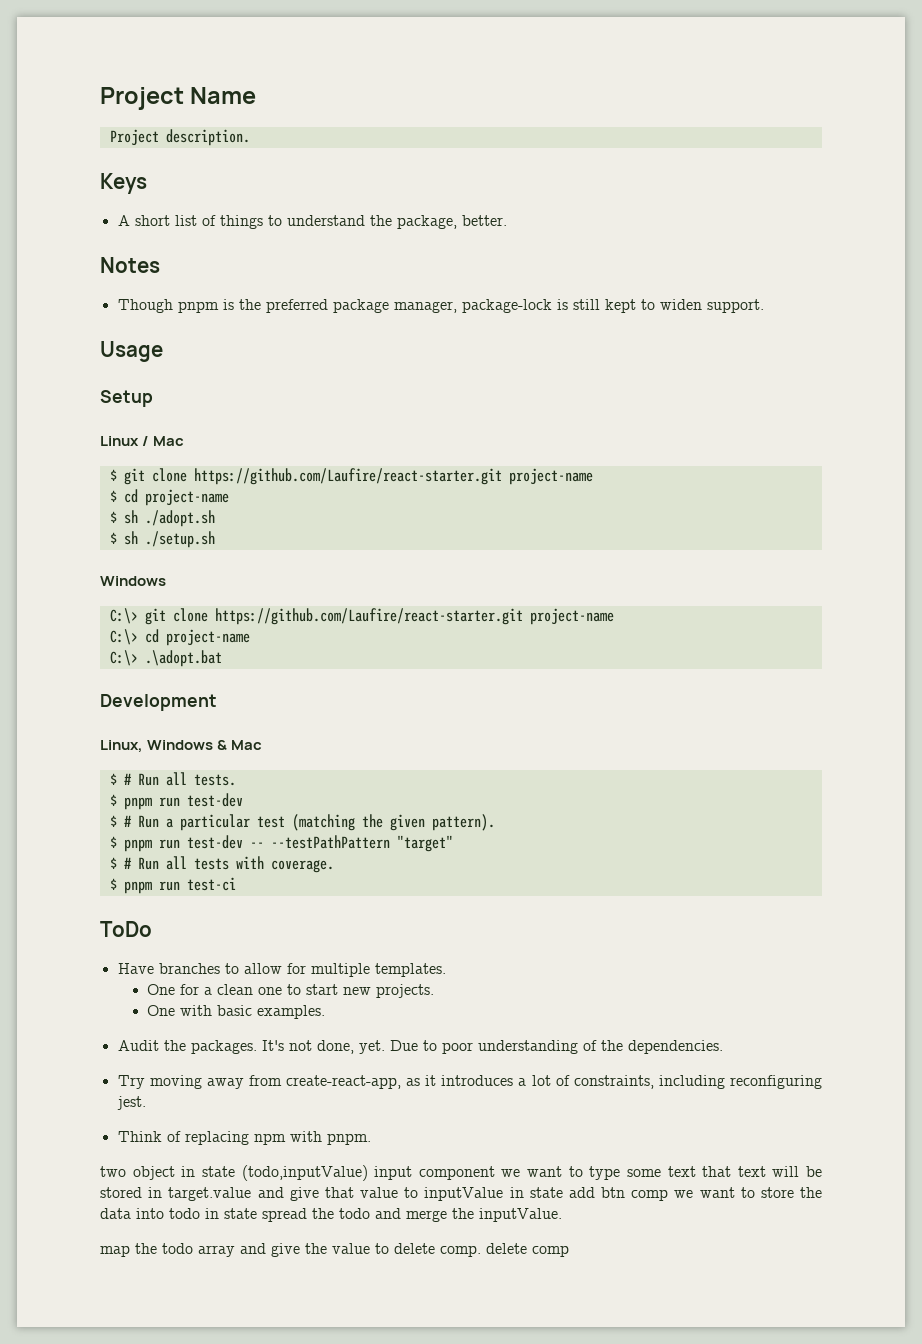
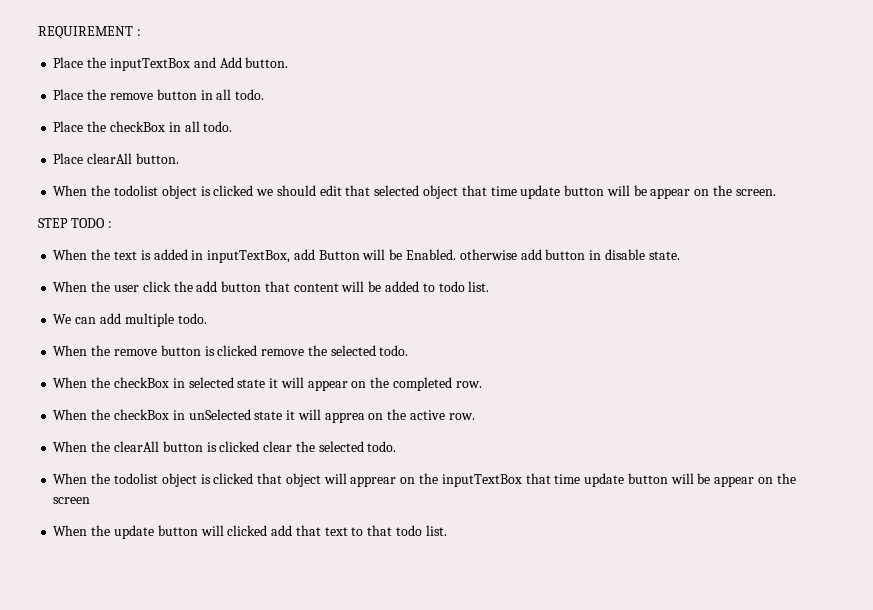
- Project Name
- Project description.
- Keys
- A short list of things to understand the package, better.
- Notes
- Though pnpm is the preferred package manager, package-lock is still kept to widen support.
- Usage
- Setup
- Linux / Mac
- $ git clone https://github.com/Laufire/react-starter.git project-name
- $ cd project-name
- $ sh ./adopt.sh
- $ sh ./setup.sh
- Windows
- C:\> git clone https://github.com/Laufire/react-starter.git project-name
- C:\> cd project-name
- C:\> .\adopt.bat
- Development
- Linux, Windows & Mac
- $ # Run all tests.
- $ pnpm run test-dev
- $ # Run a particular test (matching the given pattern).
- $ pnpm run test-dev -- --testPathPattern "target"
- $ # Run all tests with coverage.
- $ pnpm run test-ci
- ToDo
- Have branches to allow for multiple templates.
- One for a clean one to start new projects.
- One with basic examples.
- Audit the packages. It's not done, yet. Due to poor understanding of the dependencies.
- Try moving away from create-react-app, as it introduces a lot of constraints, including reconfiguring jest.
- Think of replacing npm with pnpm.
- two object in state (todo,inputValue) input component we want to type some text that text will be stored in target.value and give that value to inputValue in state add btn comp we want to store the data into todo in state spread the todo and merge the inputValue.
- map the todo array and give the value to delete comp. delete comp
+ REQUIREMENT :
+ Place the inputTextBox and Add button.
+ Place the remove button in all todo.
+ Place the checkBox in all todo.
+ Place clearAll button.
+ When the todolist object is clicked we should edit that selected object that time update button will be appear on the screen.
+ STEP TODO :
+ When the text is added in inputTextBox, add Button will be Enabled. otherwise add button in disable state.
+ When the user click the add button that content will be added to todo list.
+ We can add multiple todo.
+ When the remove button is clicked remove the selected todo.
+ When the checkBox in selected state it will appear on the completed row.
+ When the checkBox in unSelected state it will apprea on the active row.
+ When the clearAll button is clicked clear the selected todo.
+ When the todolist object is clicked that object will apprear on the inputTextBox that time update button will be appear on the screen
+ When the update button will clicked add that text to that todo list.

